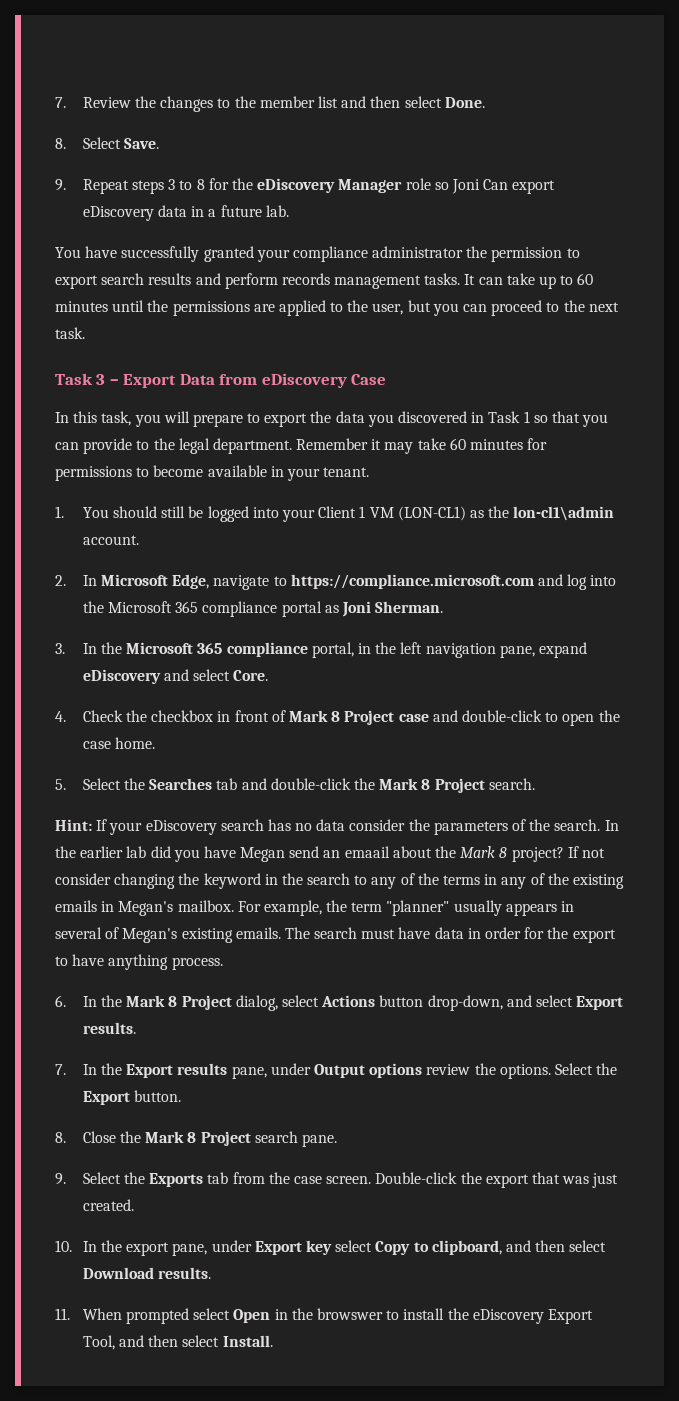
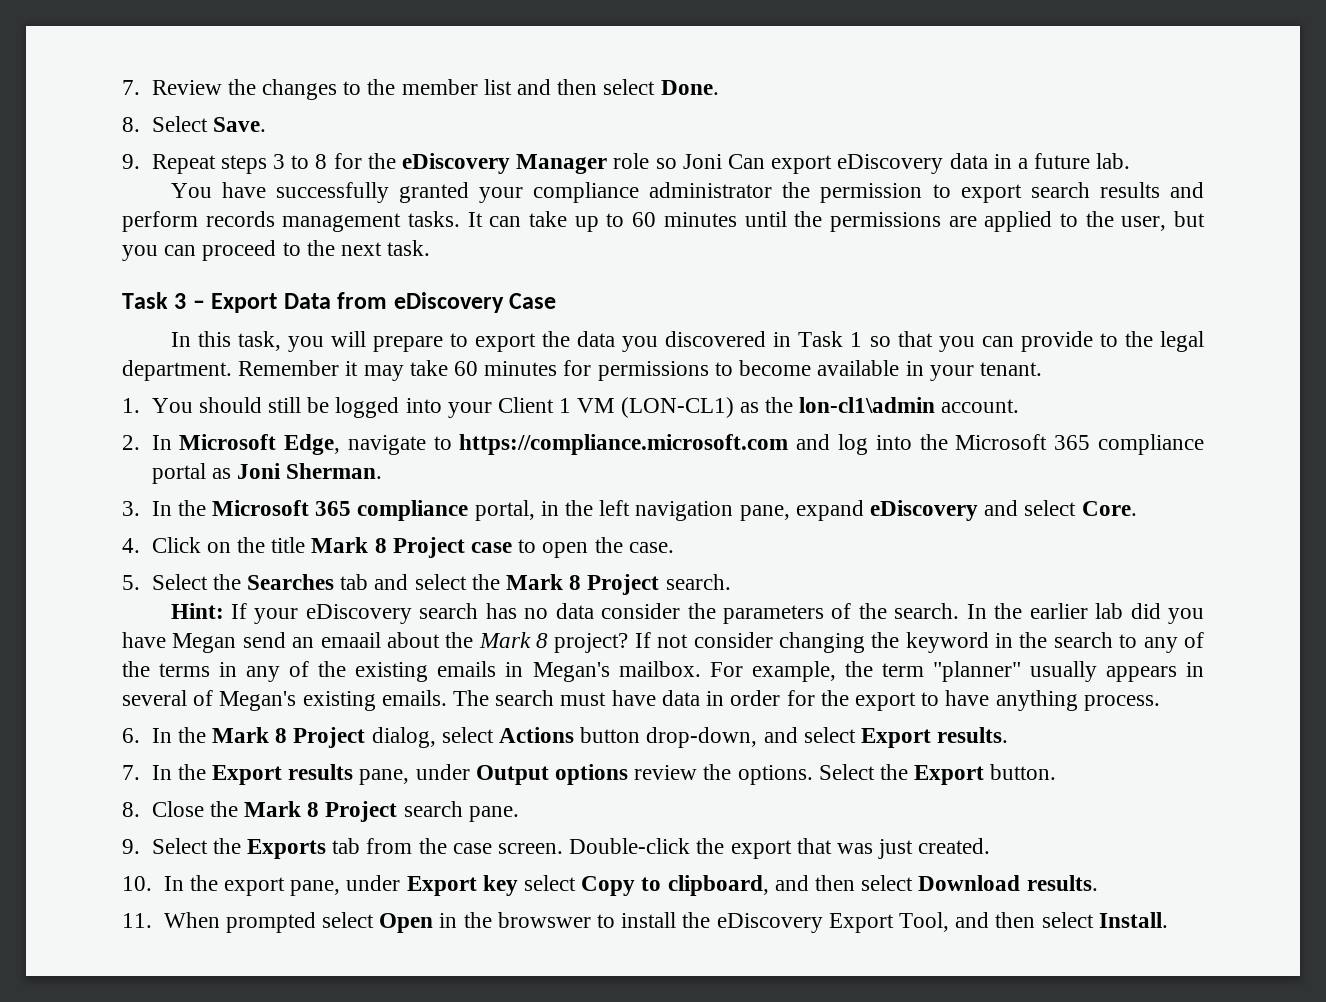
- 4. Check the checkbox in front of Mark 8 Project case and double-click to open the case home.
+ 4. Click on the title Mark 8 Project case to open the case.
- 5. Select the Searches tab and double-click the Mark 8 Project search.
+ 5. Select the Searches tab and select the Mark 8 Project search.

